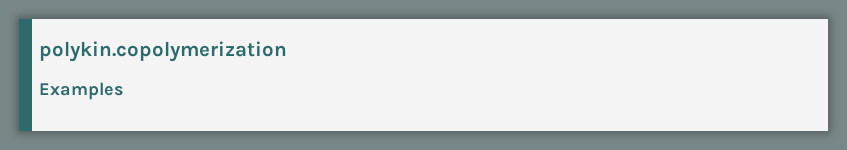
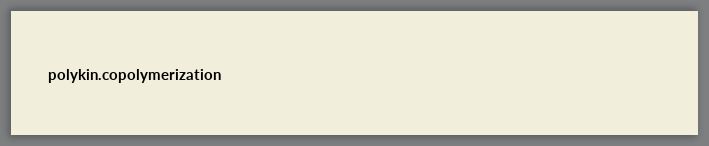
- Examples

